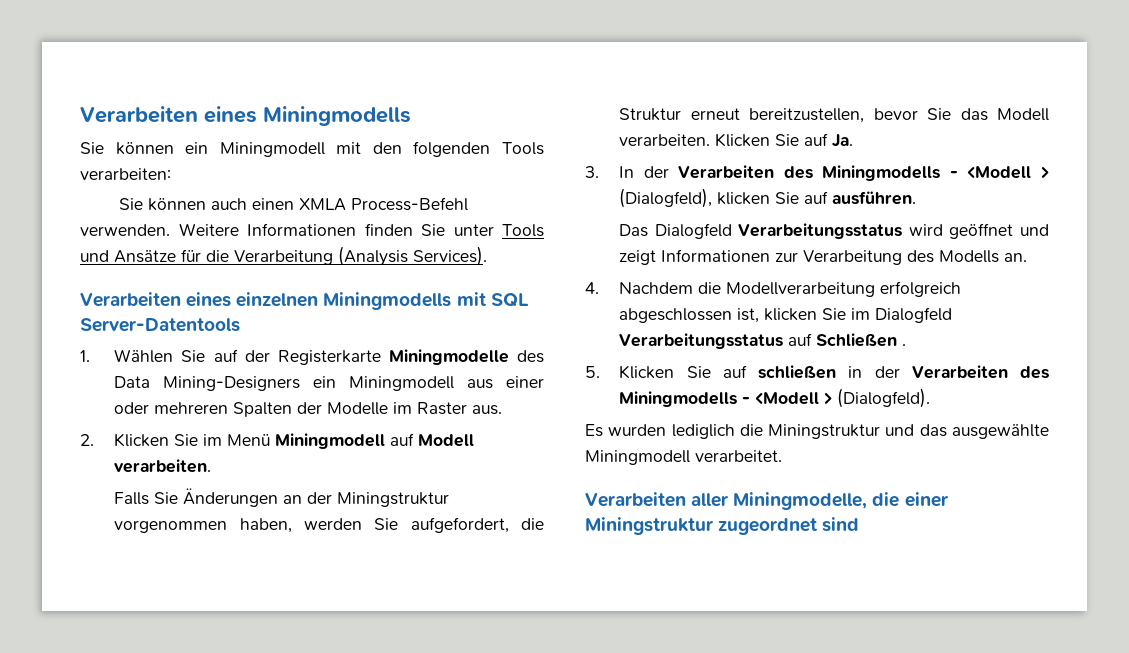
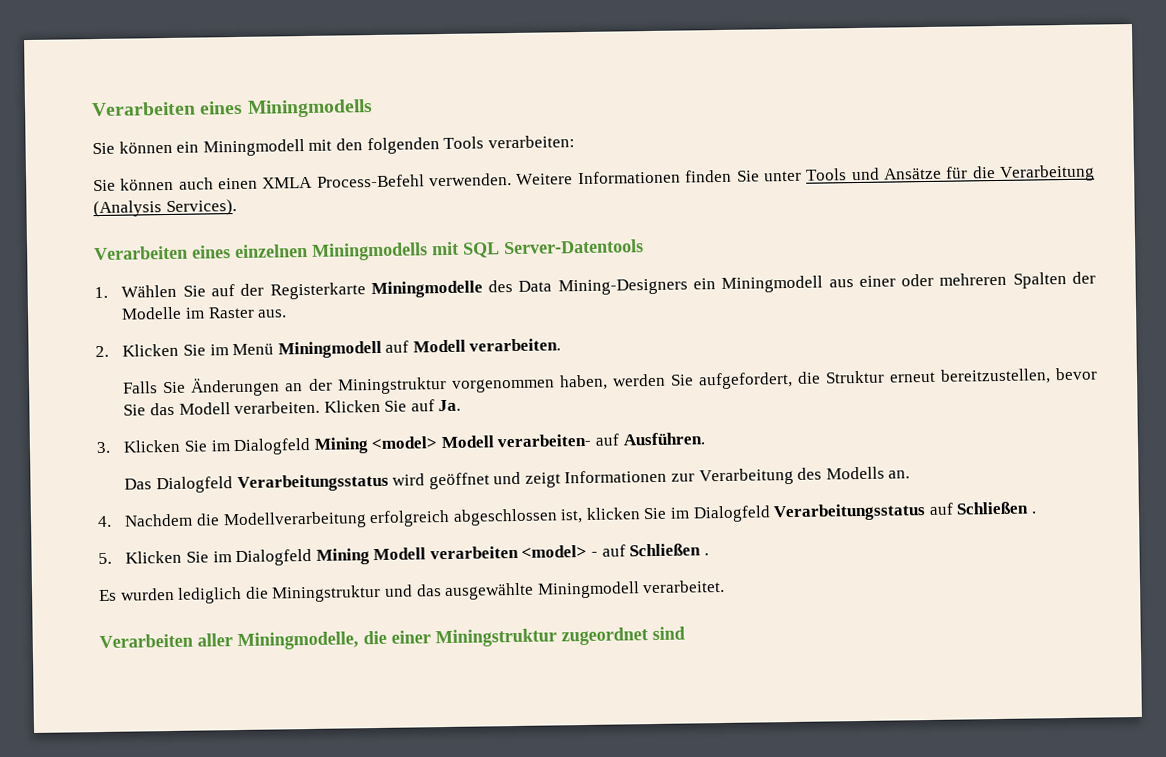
- 3. In der Verarbeiten des Miningmodells - <Modell > (Dialogfeld), klicken Sie auf ausführen.
+ 3. Klicken Sie im Dialogfeld Mining <model> Modell verarbeiten- auf Ausführen.
- 5. Klicken Sie auf schließen in der Verarbeiten des Miningmodells - <Modell > (Dialogfeld).
+ 5. Klicken Sie im Dialogfeld Mining Modell verarbeiten <model> - auf Schließen .

